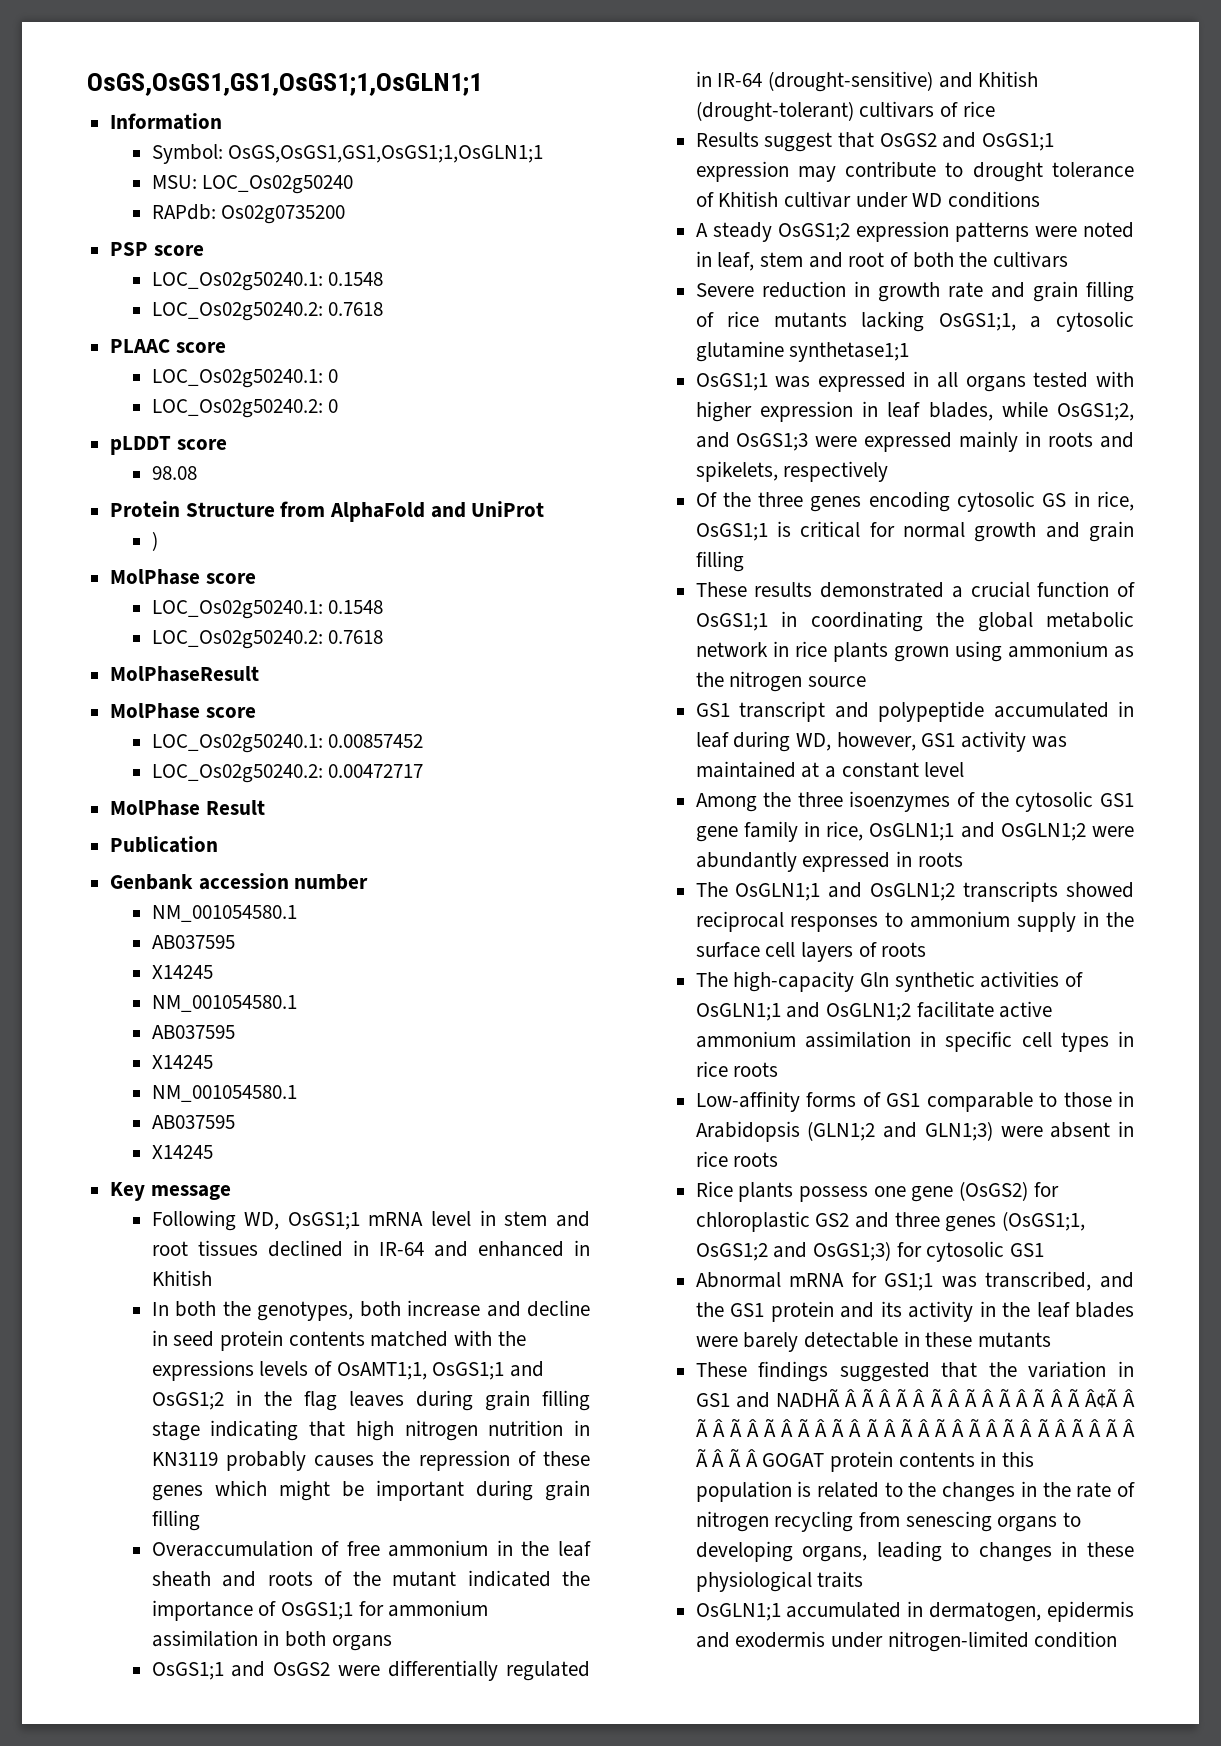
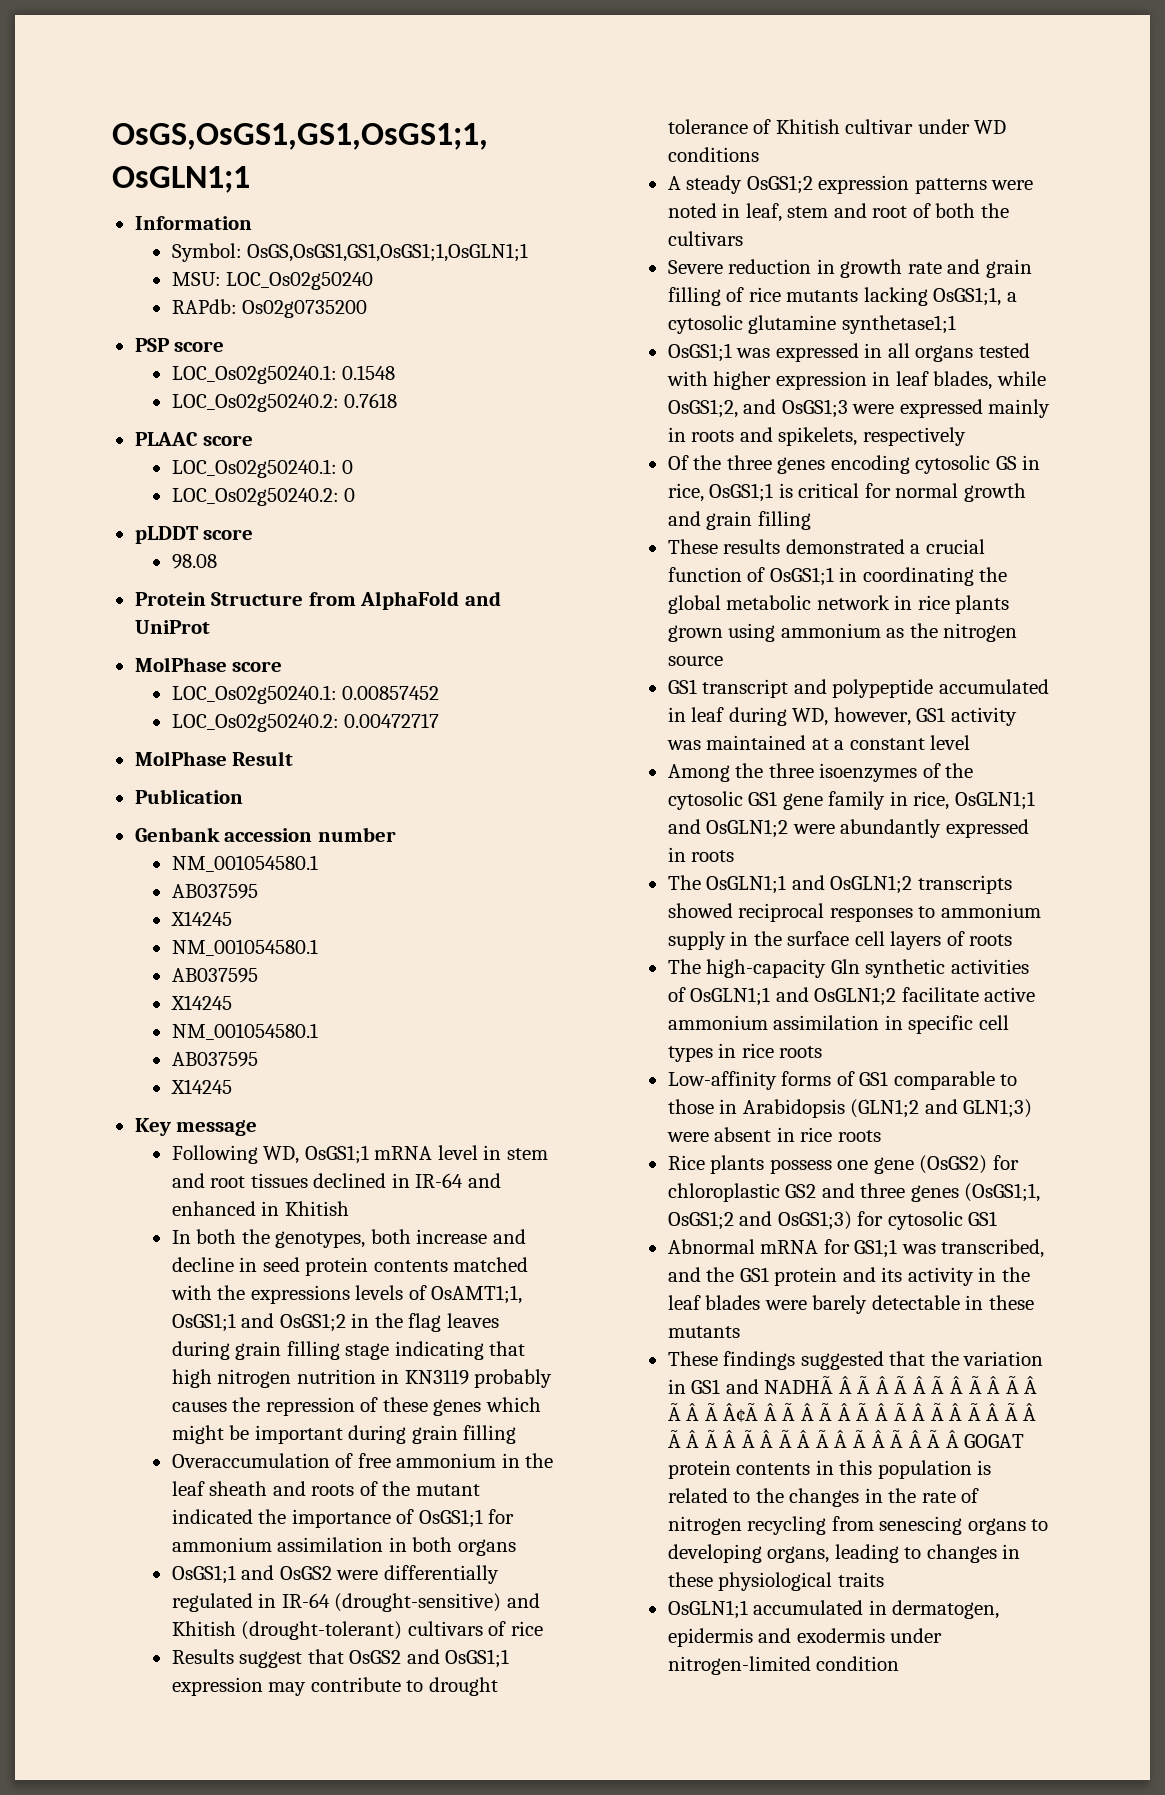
- )
- MolPhase score
- LOC_Os02g50240.1: 0.1548
- LOC_Os02g50240.2: 0.7618
- MolPhaseResult

